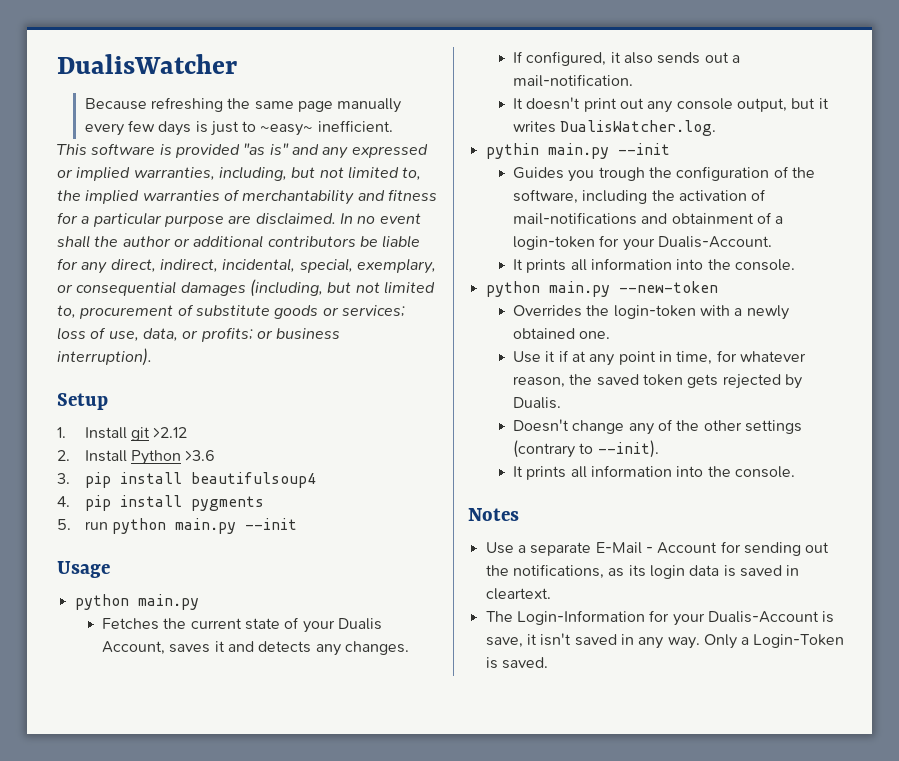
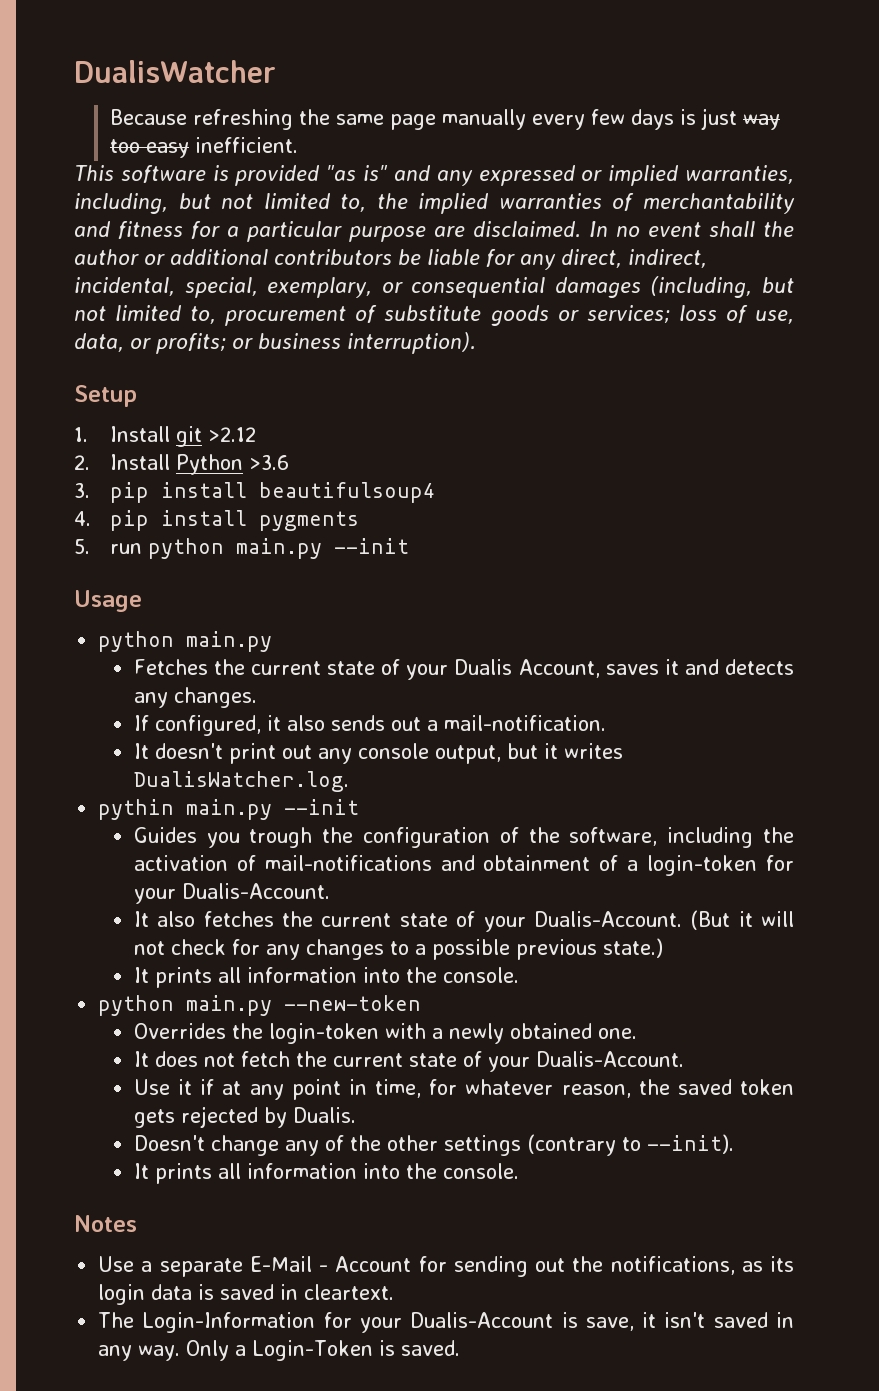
- Because refreshing the same page manually every few days is just to ~easy~ inefficient.
+ Because refreshing the same page manually every few days is just way too easy inefficient.
+ It also fetches the current state of your Dualis-Account. (But it will not check for any changes to a possible previous state.)
+ It does not fetch the current state of your Dualis-Account.

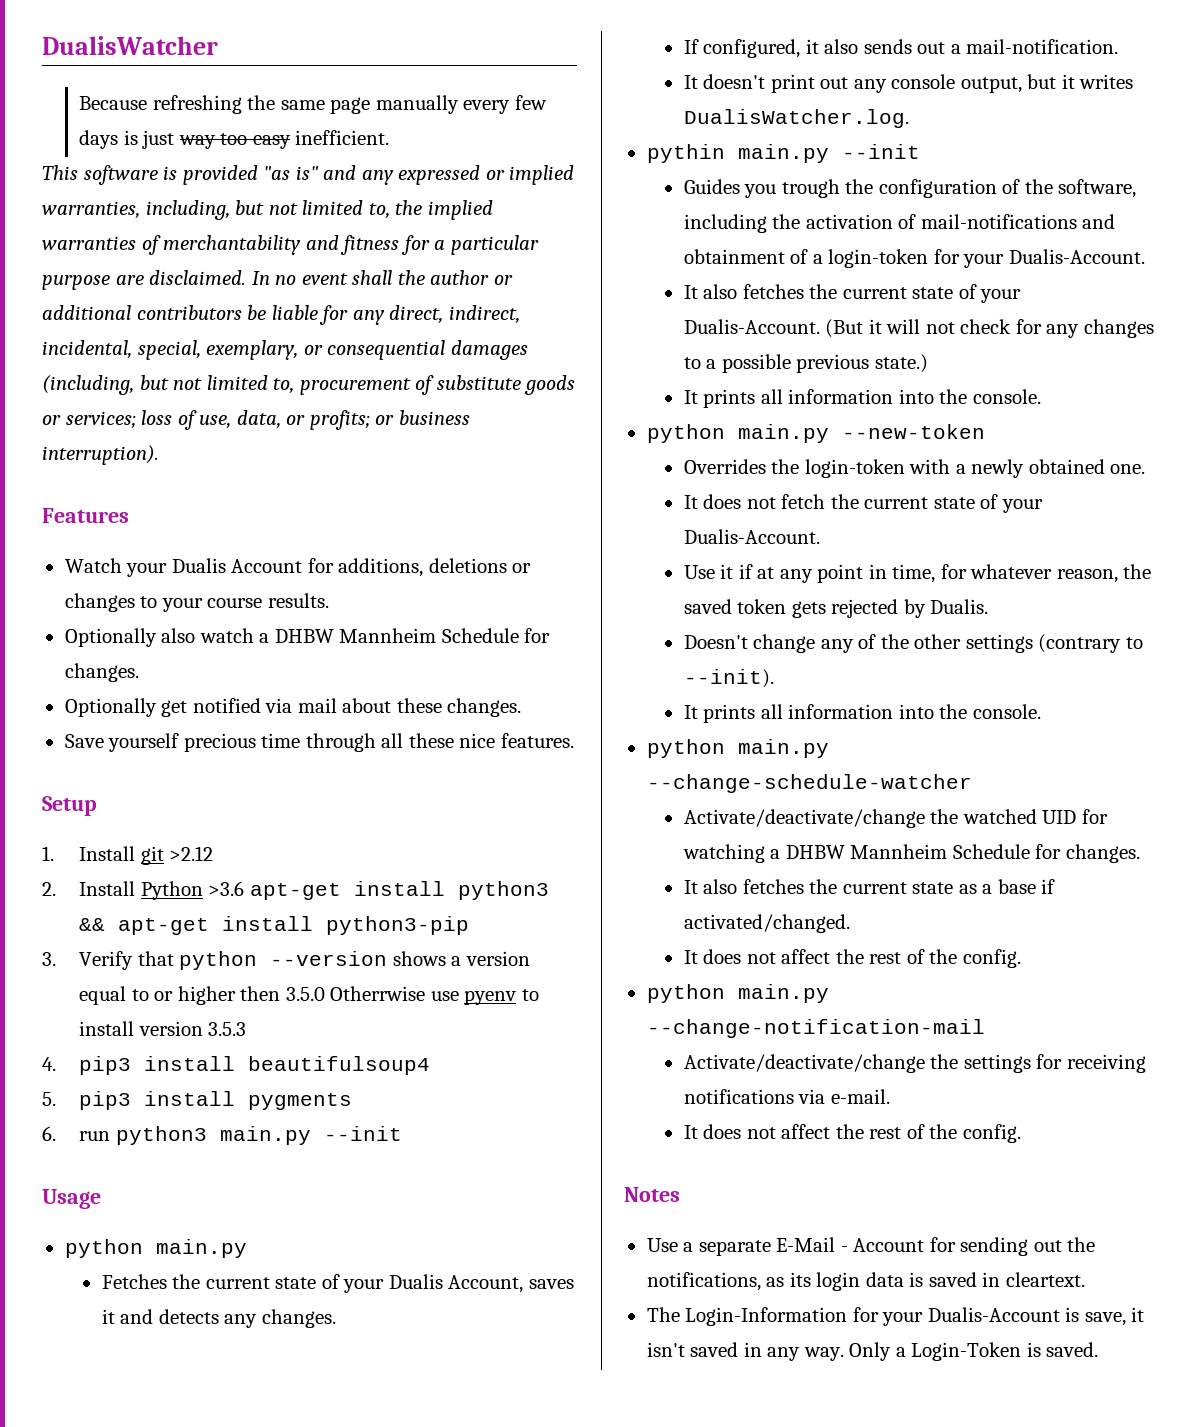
+ Features
+ Watch your Dualis Account for additions, deletions or changes to your course results.
+ Optionally also watch a DHBW Mannheim Schedule for changes.
+ Optionally get notified via mail about these changes.
+ Save yourself precious time through all these nice features.
- 2. Install Python >3.6
- 3. pip install beautifulsoup4
+ 2. Install Python >3.6 apt-get install python3 && apt-get install python3-pip
+ 3. Verify that python --version shows a version equal to or higher then 3.5.0 Otherrwise use pyenv to install version 3.5.3
+ 4. pip3 install beautifulsoup4
- 4. pip install pygments
+ 5. pip3 install pygments
- 5. run python main.py --init
+ 6. run python3 main.py --init
+ python main.py --change-schedule-watcher
+ Activate/deactivate/change the watched UID for watching a DHBW Mannheim Schedule for changes.
+ It also fetches the current state as a base if activated/changed.
+ It does not affect the rest of the config.
+ python main.py --change-notification-mail
+ Activate/deactivate/change the settings for receiving notifications via e-mail.
+ It does not affect the rest of the config.

